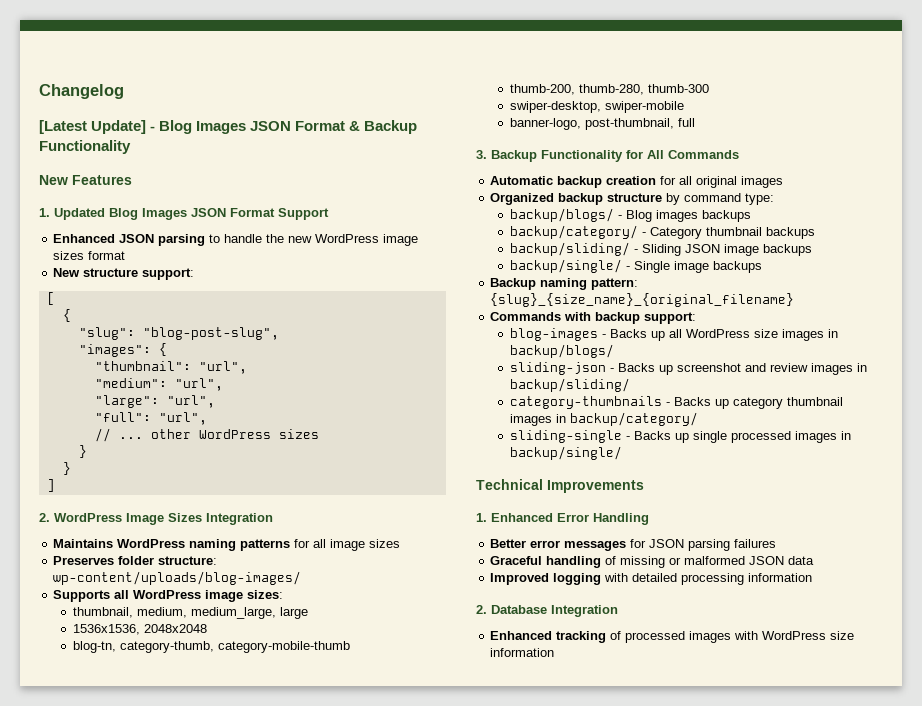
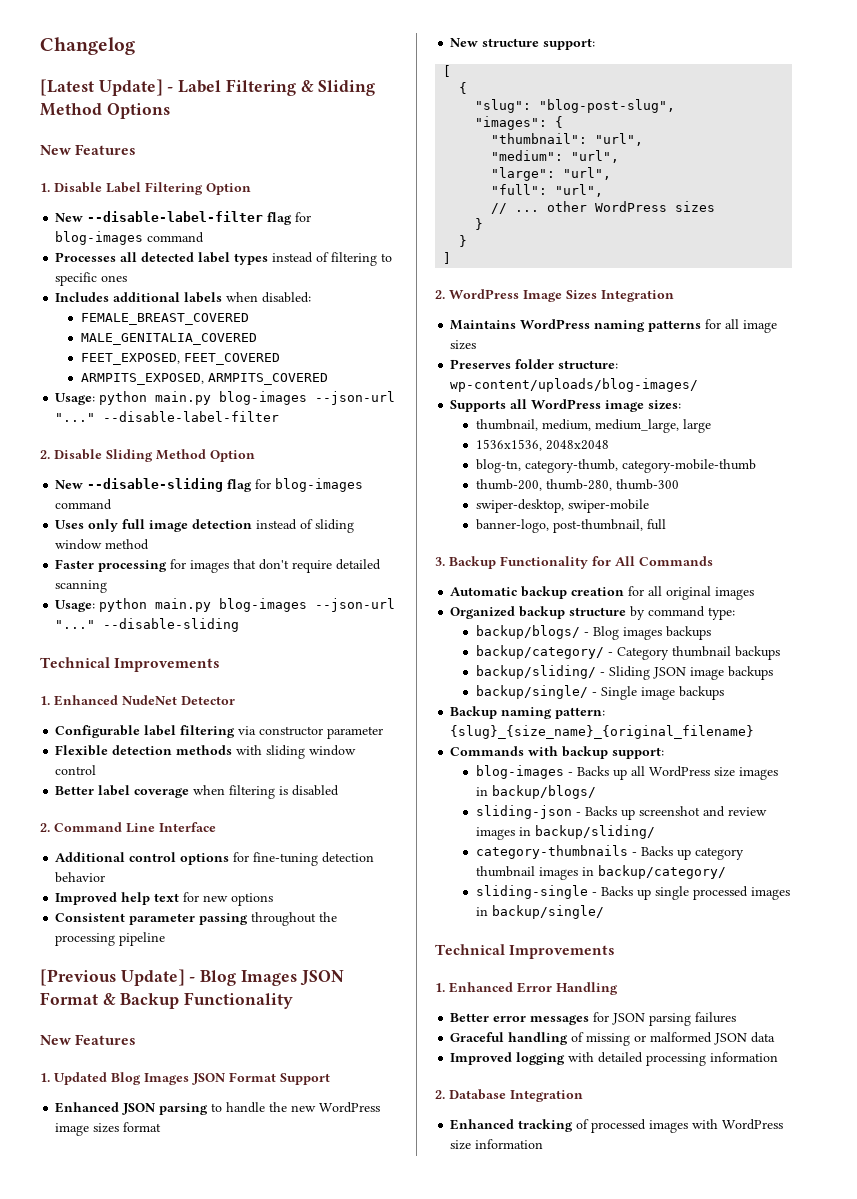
- [Latest Update] - Blog Images JSON Format & Backup Functionality
+ [Latest Update] - Label Filtering & Sliding Method Options
+ New Features
+ 1. Disable Label Filtering Option
+ New --disable-label-filter flag for blog-images command
+ Processes all detected label types instead of filtering to specific ones
+ Includes additional labels when disabled:
+ FEMALE_BREAST_COVERED
+ MALE_GENITALIA_COVERED
+ FEET_EXPOSED, FEET_COVERED
+ ARMPITS_EXPOSED, ARMPITS_COVERED
+ Usage: python main.py blog-images --json-url "..." --disable-label-filter
+ 2. Disable Sliding Method Option
+ New --disable-sliding flag for blog-images command
+ Uses only full image detection instead of sliding window method
+ Faster processing for images that don't require detailed scanning
+ Usage: python main.py blog-images --json-url "..." --disable-sliding
+ Technical Improvements
+ 1. Enhanced NudeNet Detector
+ Configurable label filtering via constructor parameter
+ Flexible detection methods with sliding window control
+ Better label coverage when filtering is disabled
+ 2. Command Line Interface
+ Additional control options for fine-tuning detection behavior
+ Improved help text for new options
+ Consistent parameter passing throughout the processing pipeline
+ [Previous Update] - Blog Images JSON Format & Backup Functionality

